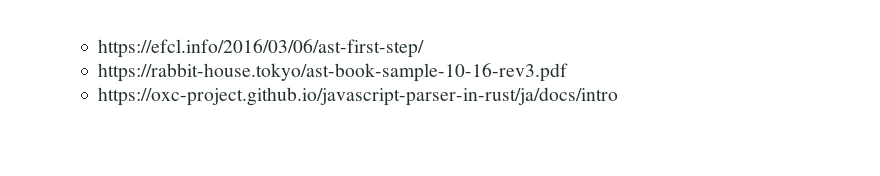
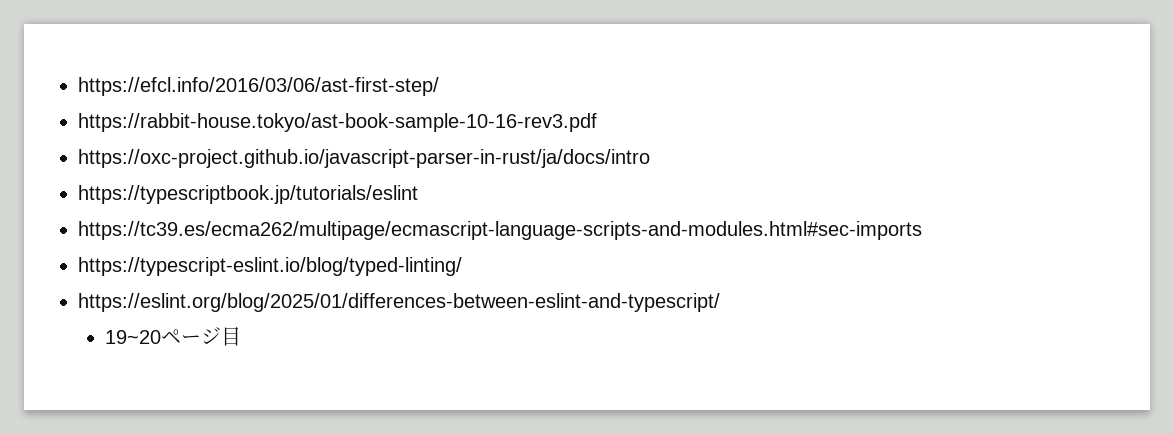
+ https://typescriptbook.jp/tutorials/eslint
+ https://tc39.es/ecma262/multipage/ecmascript-language-scripts-and-modules.html#sec-imports
+ https://typescript-eslint.io/blog/typed-linting/
+ https://eslint.org/blog/2025/01/differences-between-eslint-and-typescript/
+ 19~20ページ目

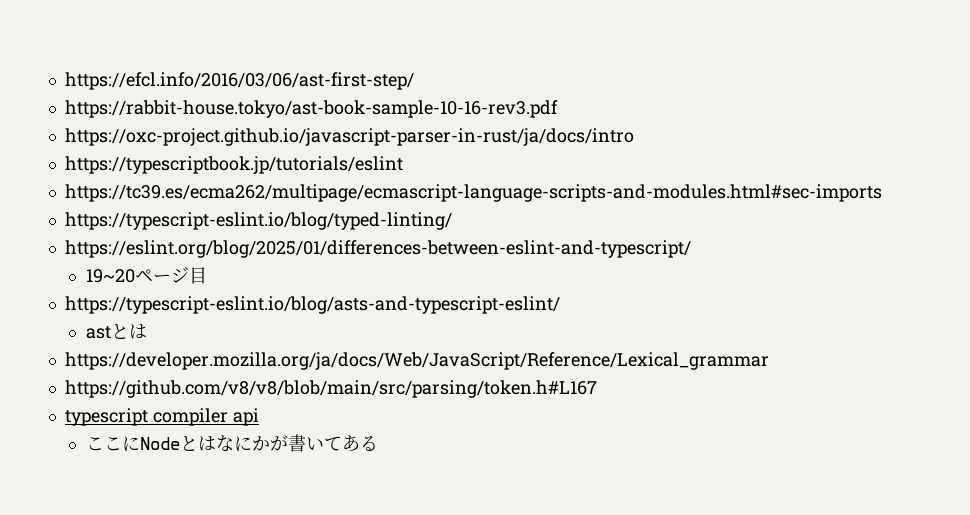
+ https://typescript-eslint.io/blog/asts-and-typescript-eslint/
+ astとは
+ https://developer.mozilla.org/ja/docs/Web/JavaScript/Reference/Lexical_grammar
+ https://github.com/v8/v8/blob/main/src/parsing/token.h#L167
+ typescript compiler api
+ ここにNodeとはなにかが書いてある

